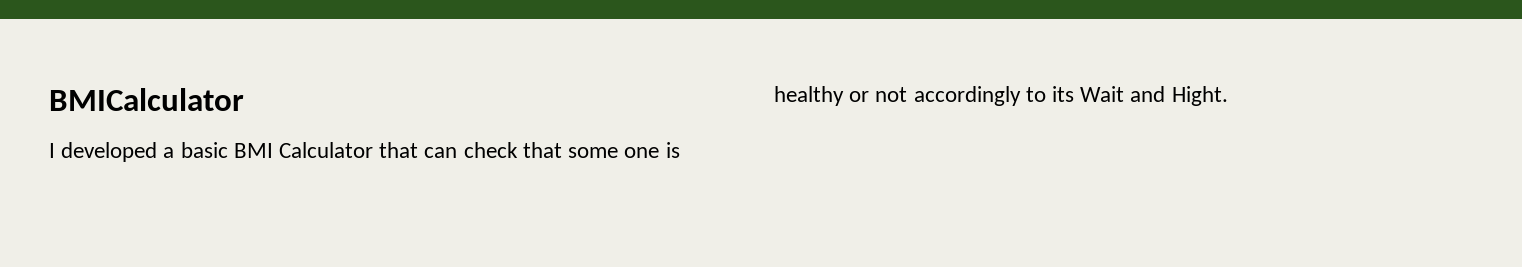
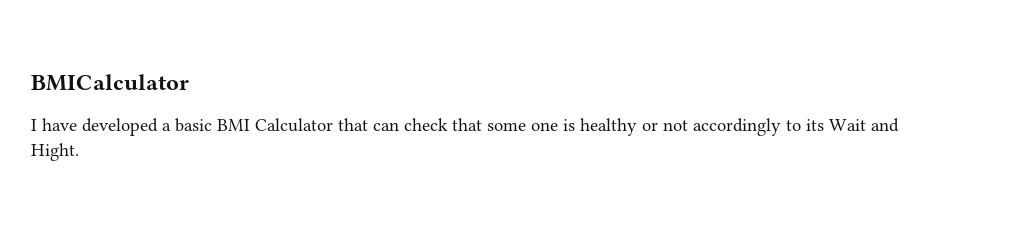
- I developed a basic BMI Calculator that can check that some one is healthy or not accordingly to its Wait and Hight.
+ I have developed a basic BMI Calculator that can check that some one is healthy or not accordingly to its Wait and Hight.

